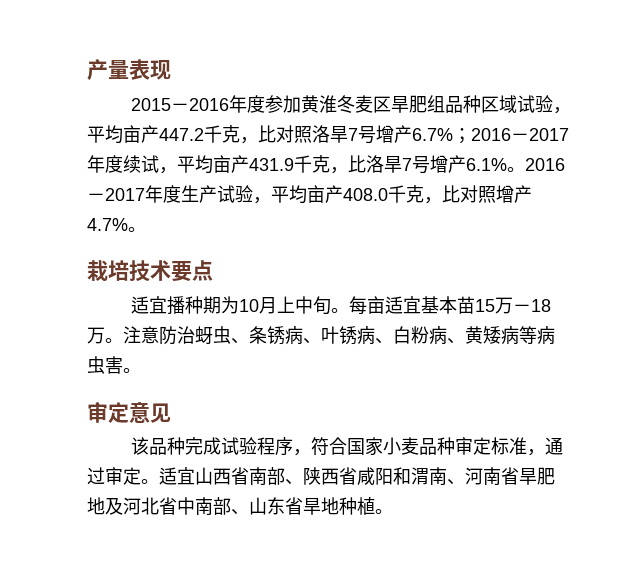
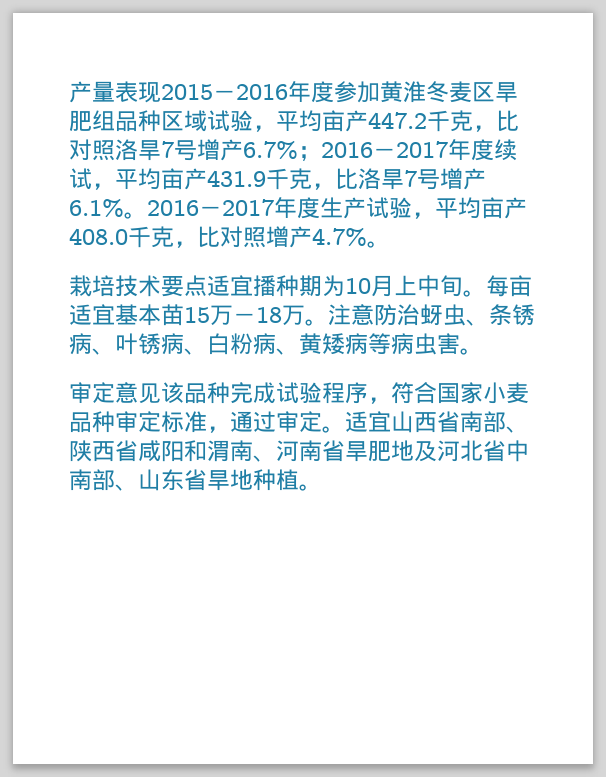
- 产量表现
- 2015－2016年度参加黄淮冬麦区旱肥组品种区域试验，平均亩产447.2千克，比对照洛旱7号增产6.7%；2016－2017年度续试，平均亩产431.9千克，比洛旱7号增产6.1%。
+ 产量表现2015－2016年度参加黄淮冬麦区旱肥组品种区域试验，平均亩产447.2千克，比对照洛旱7号增产6.7%；2016－2017年度续试，平均亩产431.9千克，比洛旱7号增产6.1%。
- 栽培技术要点
- 适宜播种期为10月上中旬。
+ 栽培技术要点适宜播种期为10月上中旬。
- 审定意见
- 该品种完成试验程序，符合国家小麦品种审定标准，通过审定。
+ 审定意见该品种完成试验程序，符合国家小麦品种审定标准，通过审定。

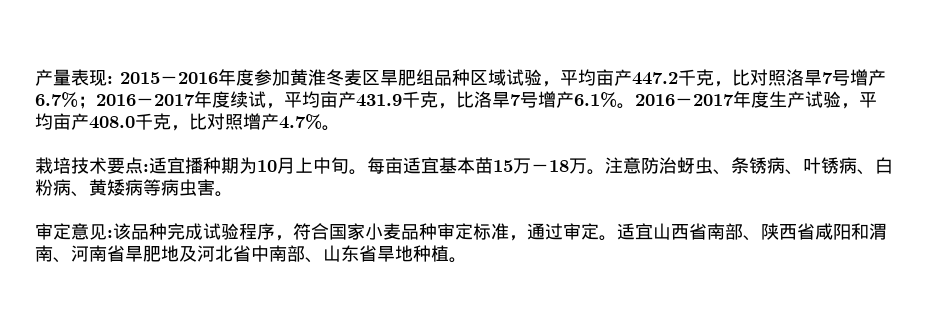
- 产量表现2015－2016年度参加黄淮冬麦区旱肥组品种区域试验，平均亩产447.2千克，比对照洛旱7号增产6.7%；2016－2017年度续试，平均亩产431.9千克，比洛旱7号增产6.1%。
+ 产量表现: 2015－2016年度参加黄淮冬麦区旱肥组品种区域试验，平均亩产447.2千克，比对照洛旱7号增产6.7%；2016－2017年度续试，平均亩产431.9千克，比洛旱7号增产6.1%。
- 栽培技术要点适宜播种期为10月上中旬。
+ 栽培技术要点:适宜播种期为10月上中旬。
- 审定意见该品种完成试验程序，符合国家小麦品种审定标准，通过审定。
+ 审定意见:该品种完成试验程序，符合国家小麦品种审定标准，通过审定。

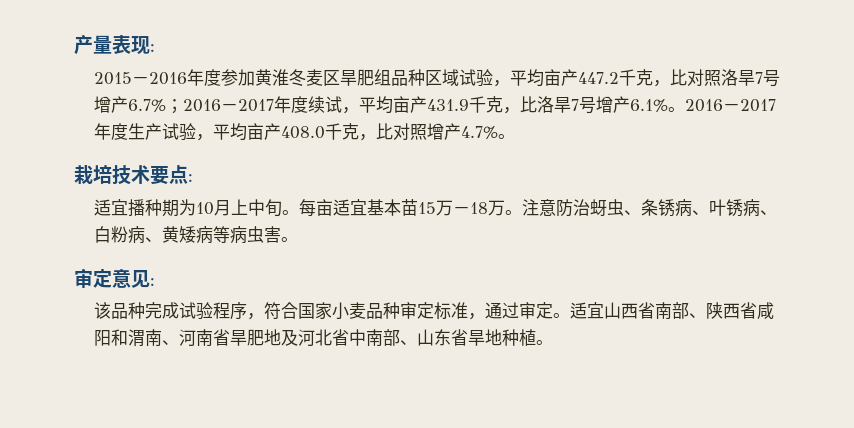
- 产量表现: 2015－2016年度参加黄淮冬麦区旱肥组品种区域试验，平均亩产447.2千克，比对照洛旱7号增产6.7%；2016－2017年度续试，平均亩产431.9千克，比洛旱7号增产6.1%。
+ 产量表现:
+ 2015－2016年度参加黄淮冬麦区旱肥组品种区域试验，平均亩产447.2千克，比对照洛旱7号增产6.7%；2016－2017年度续试，平均亩产431.9千克，比洛旱7号增产6.1%。
- 栽培技术要点:适宜播种期为10月上中旬。
+ 栽培技术要点:
+ 适宜播种期为10月上中旬。
- 审定意见:该品种完成试验程序，符合国家小麦品种审定标准，通过审定。
+ 审定意见:
+ 该品种完成试验程序，符合国家小麦品种审定标准，通过审定。

